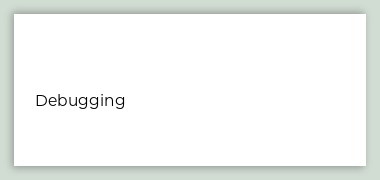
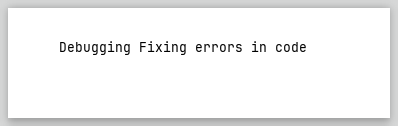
- Debugging
+ Debugging Fixing errors in code

